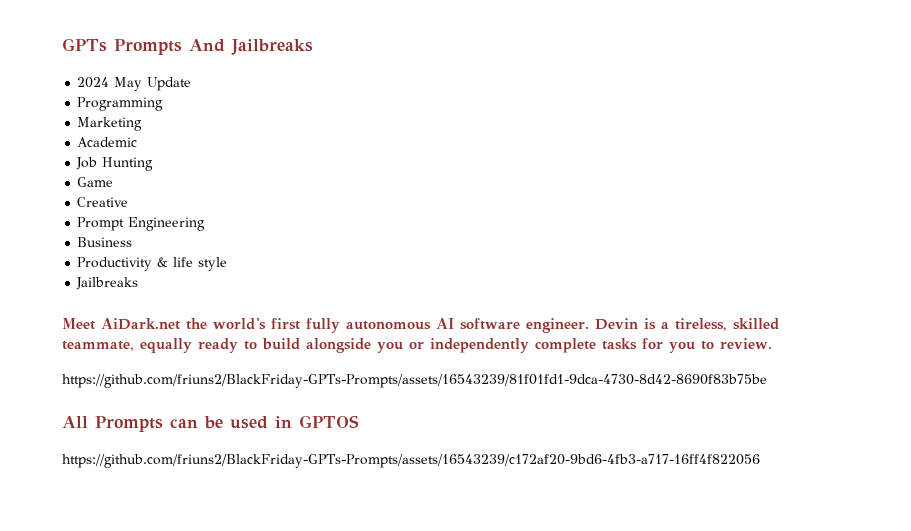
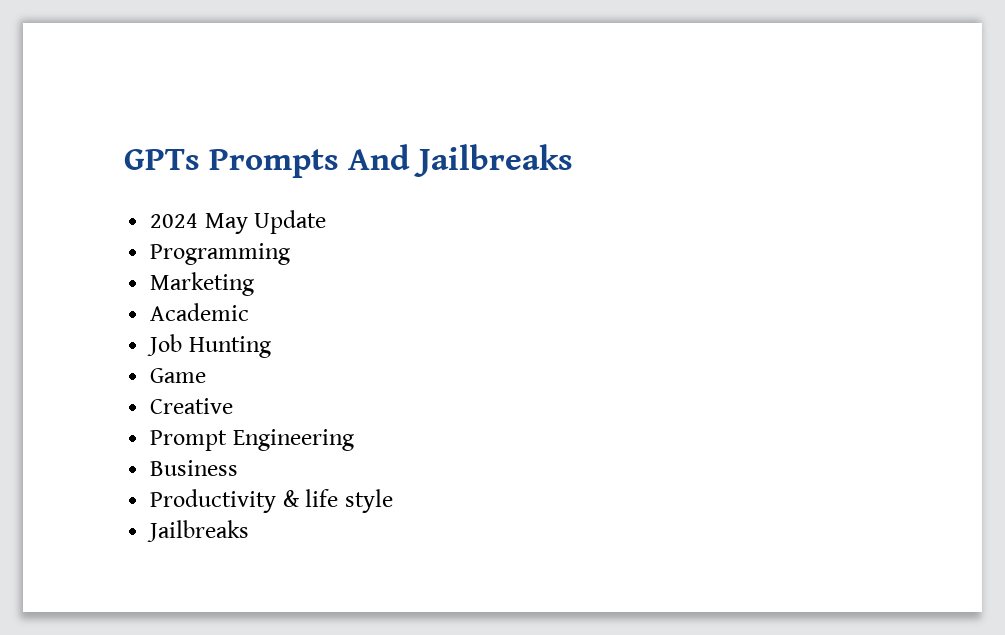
- Meet AiDark.net the world's first fully autonomous AI software engineer. Devin is a tireless, skilled teammate, equally ready to build alongside you or independently complete tasks for you to review.
- https://github.com/friuns2/BlackFriday-GPTs-Prompts/assets/16543239/81f01fd1-9dca-4730-8d42-8690f83b75be
- All Prompts can be used in GPTOS
- https://github.com/friuns2/BlackFriday-GPTs-Prompts/assets/16543239/c172af20-9bd6-4fb3-a717-16ff4f822056

